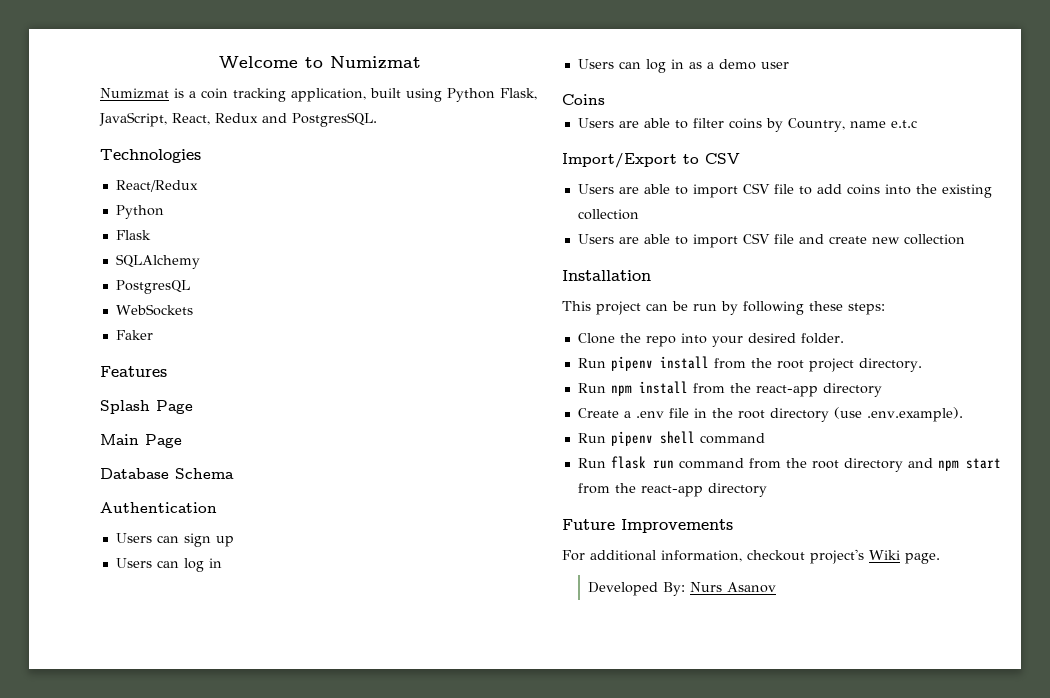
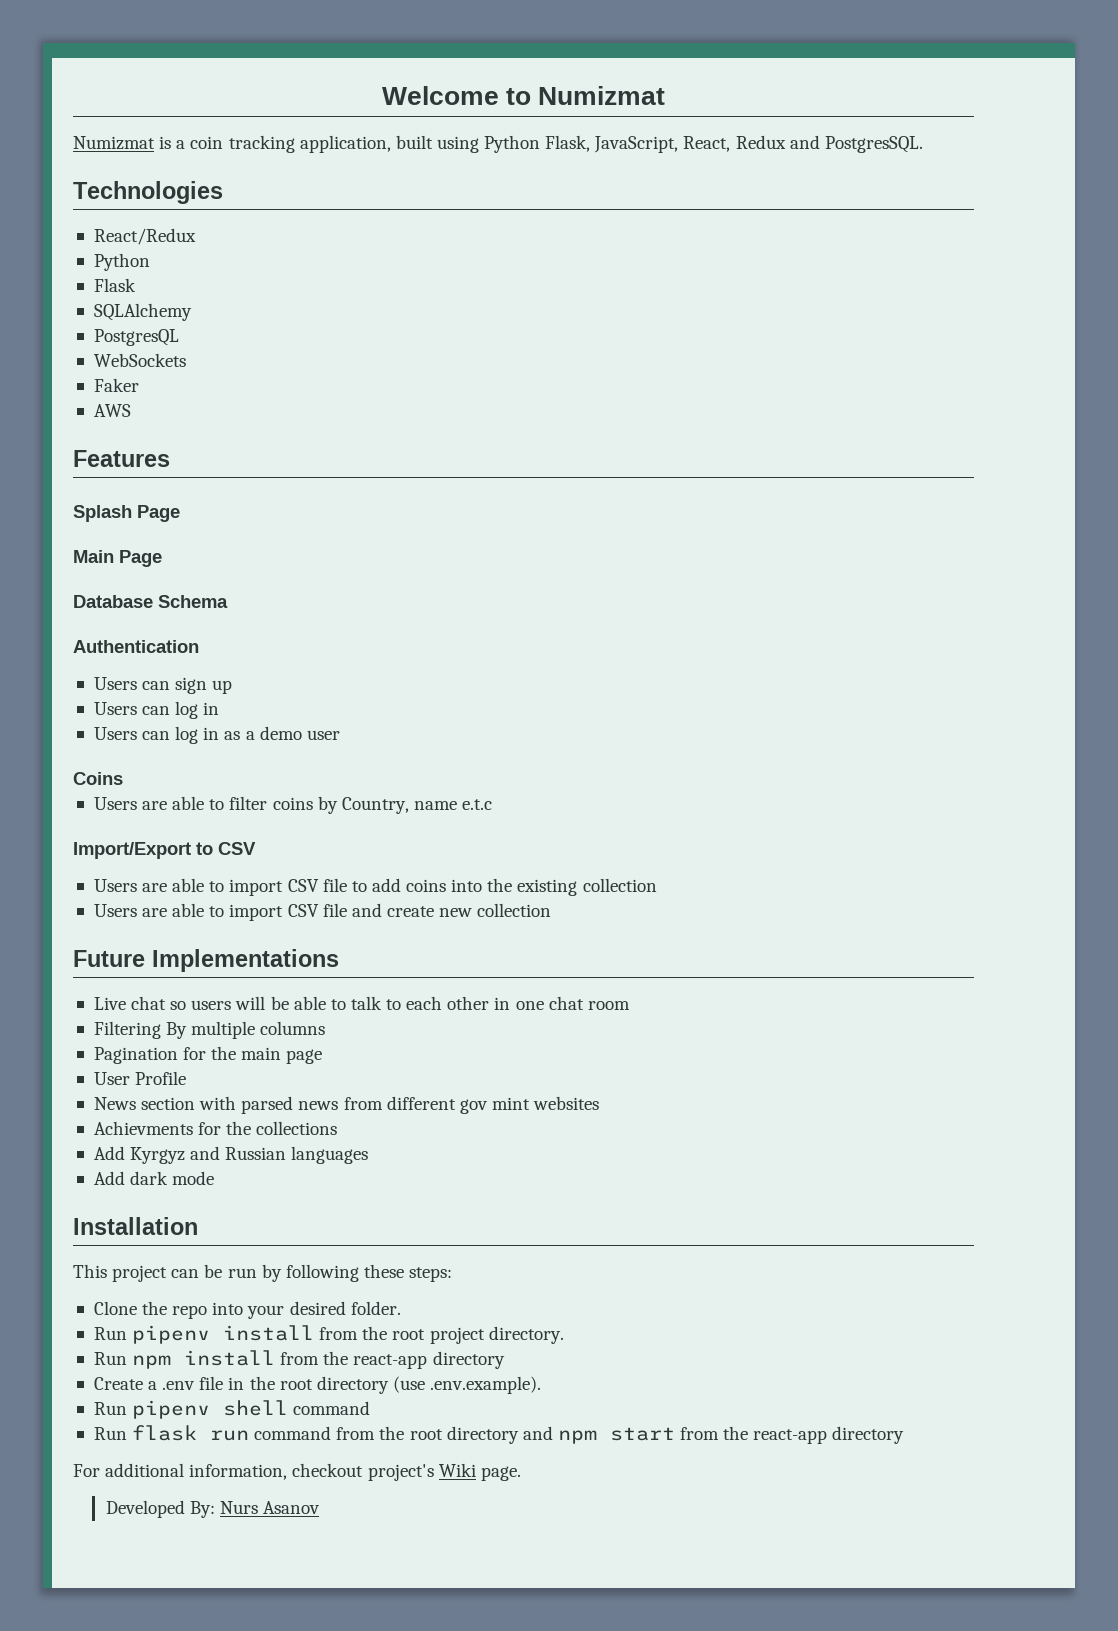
+ AWS
+ Future Implementations
+ Live chat so users will be able to talk to each other in one chat room
+ Filtering By multiple columns
+ Pagination for the main page
+ User Profile
+ News section with parsed news from different gov mint websites
+ Achievments for the collections
+ Add Kyrgyz and Russian languages
+ Add dark mode
- Future Improvements

